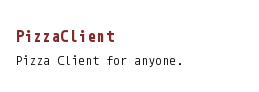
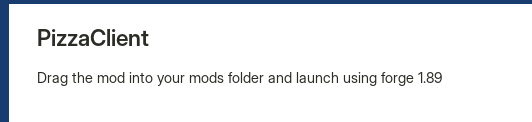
- Pizza Client for anyone.
+ Drag the mod into your mods folder and launch using forge 1.89

